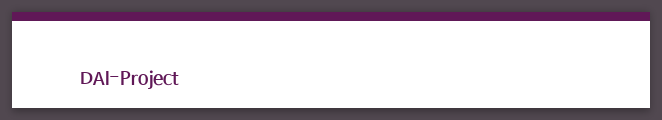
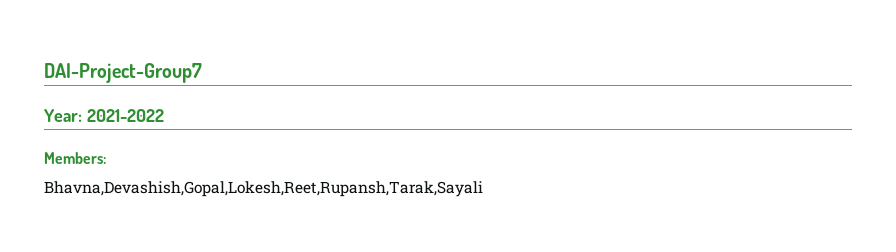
- DAI-Project
+ DAI-Project-Group7
+ Year: 2021-2022
+ Members:
+ Bhavna,Devashish,Gopal,Lokesh,Reet,Rupansh,Tarak,Sayali

